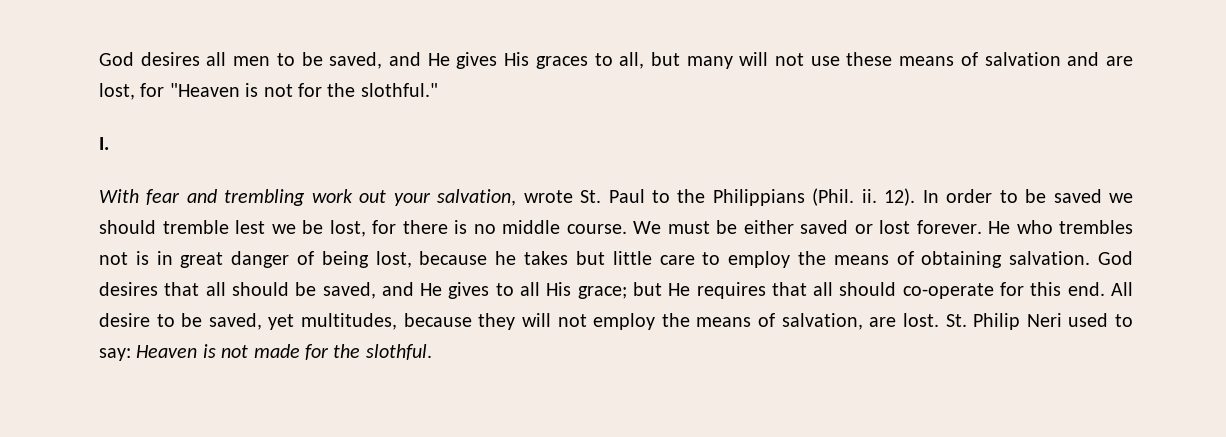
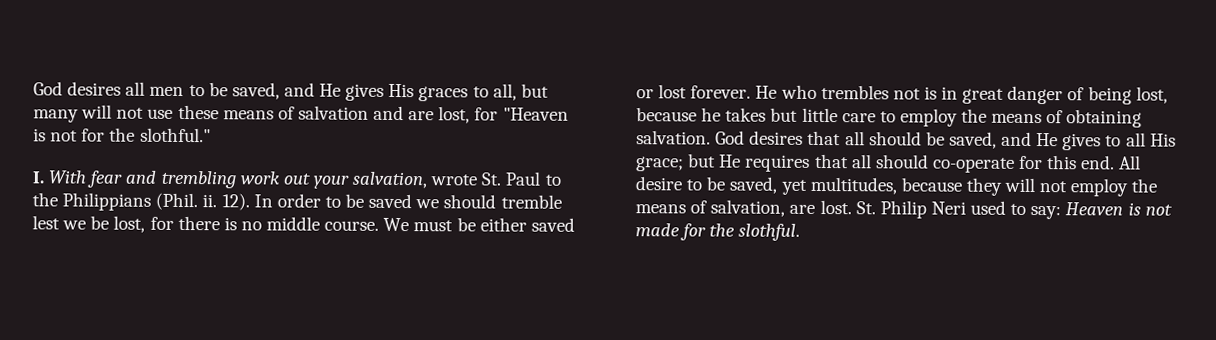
- I.
- With fear and trembling work out your salvation, wrote St. Paul to the Philippians (Phil. ii.
+ I. With fear and trembling work out your salvation, wrote St. Paul to the Philippians (Phil. ii.

